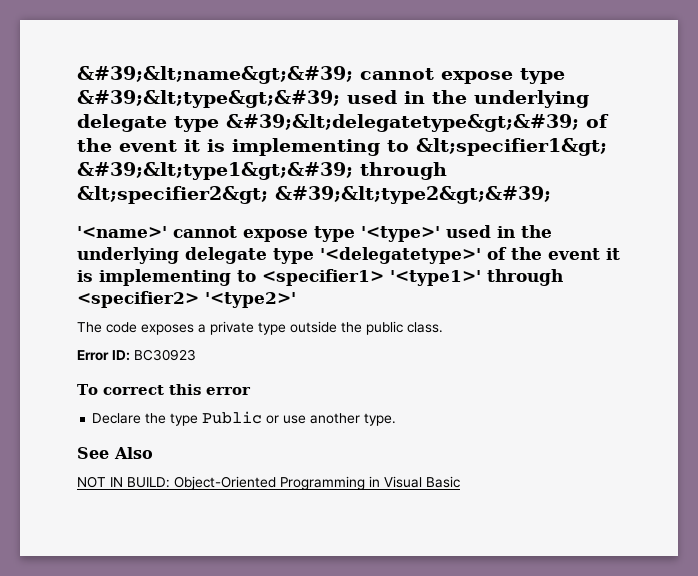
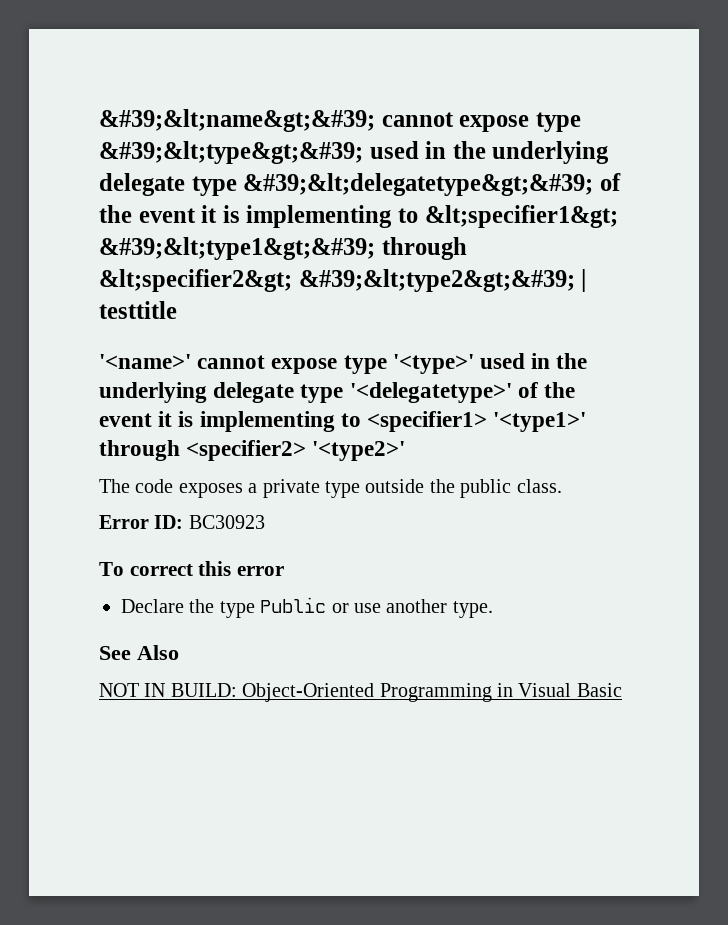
- &#39;&lt;name&gt;&#39; cannot expose type &#39;&lt;type&gt;&#39; used in the underlying delegate type &#39;&lt;delegatetype&gt;&#39; of the event it is implementing to &lt;specifier1&gt; &#39;&lt;type1&gt;&#39; through &lt;specifier2&gt; &#39;&lt;type2&gt;&#39;
+ &#39;&lt;name&gt;&#39; cannot expose type &#39;&lt;type&gt;&#39; used in the underlying delegate type &#39;&lt;delegatetype&gt;&#39; of the event it is implementing to &lt;specifier1&gt; &#39;&lt;type1&gt;&#39; through &lt;specifier2&gt; &#39;&lt;type2&gt;&#39; | testtitle

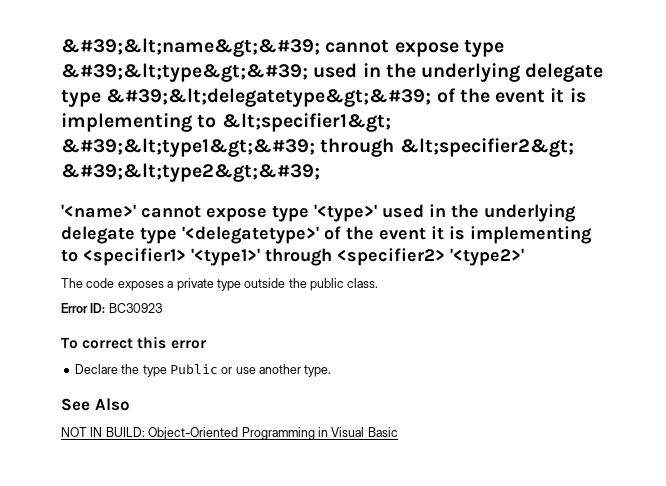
- &#39;&lt;name&gt;&#39; cannot expose type &#39;&lt;type&gt;&#39; used in the underlying delegate type &#39;&lt;delegatetype&gt;&#39; of the event it is implementing to &lt;specifier1&gt; &#39;&lt;type1&gt;&#39; through &lt;specifier2&gt; &#39;&lt;type2&gt;&#39; | testtitle
+ &#39;&lt;name&gt;&#39; cannot expose type &#39;&lt;type&gt;&#39; used in the underlying delegate type &#39;&lt;delegatetype&gt;&#39; of the event it is implementing to &lt;specifier1&gt; &#39;&lt;type1&gt;&#39; through &lt;specifier2&gt; &#39;&lt;type2&gt;&#39;

